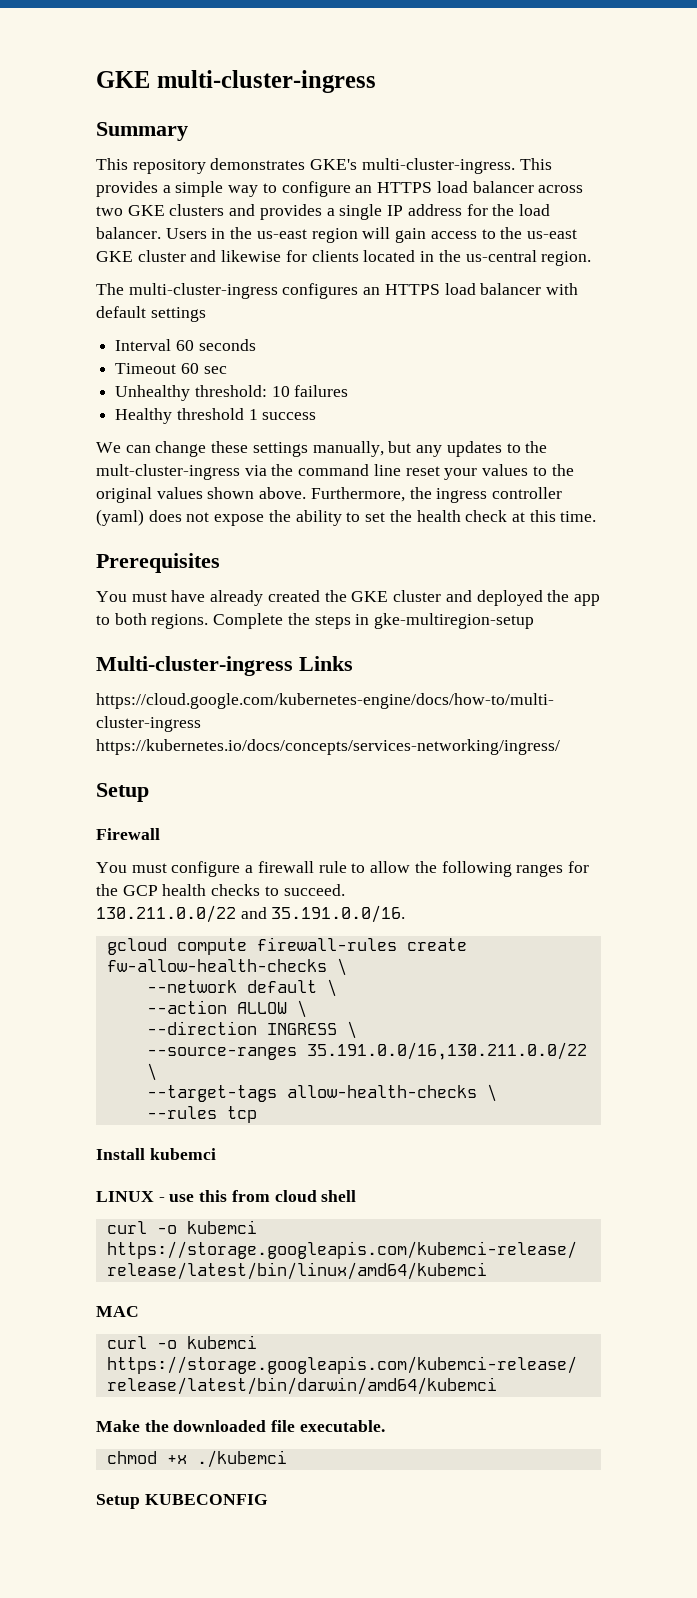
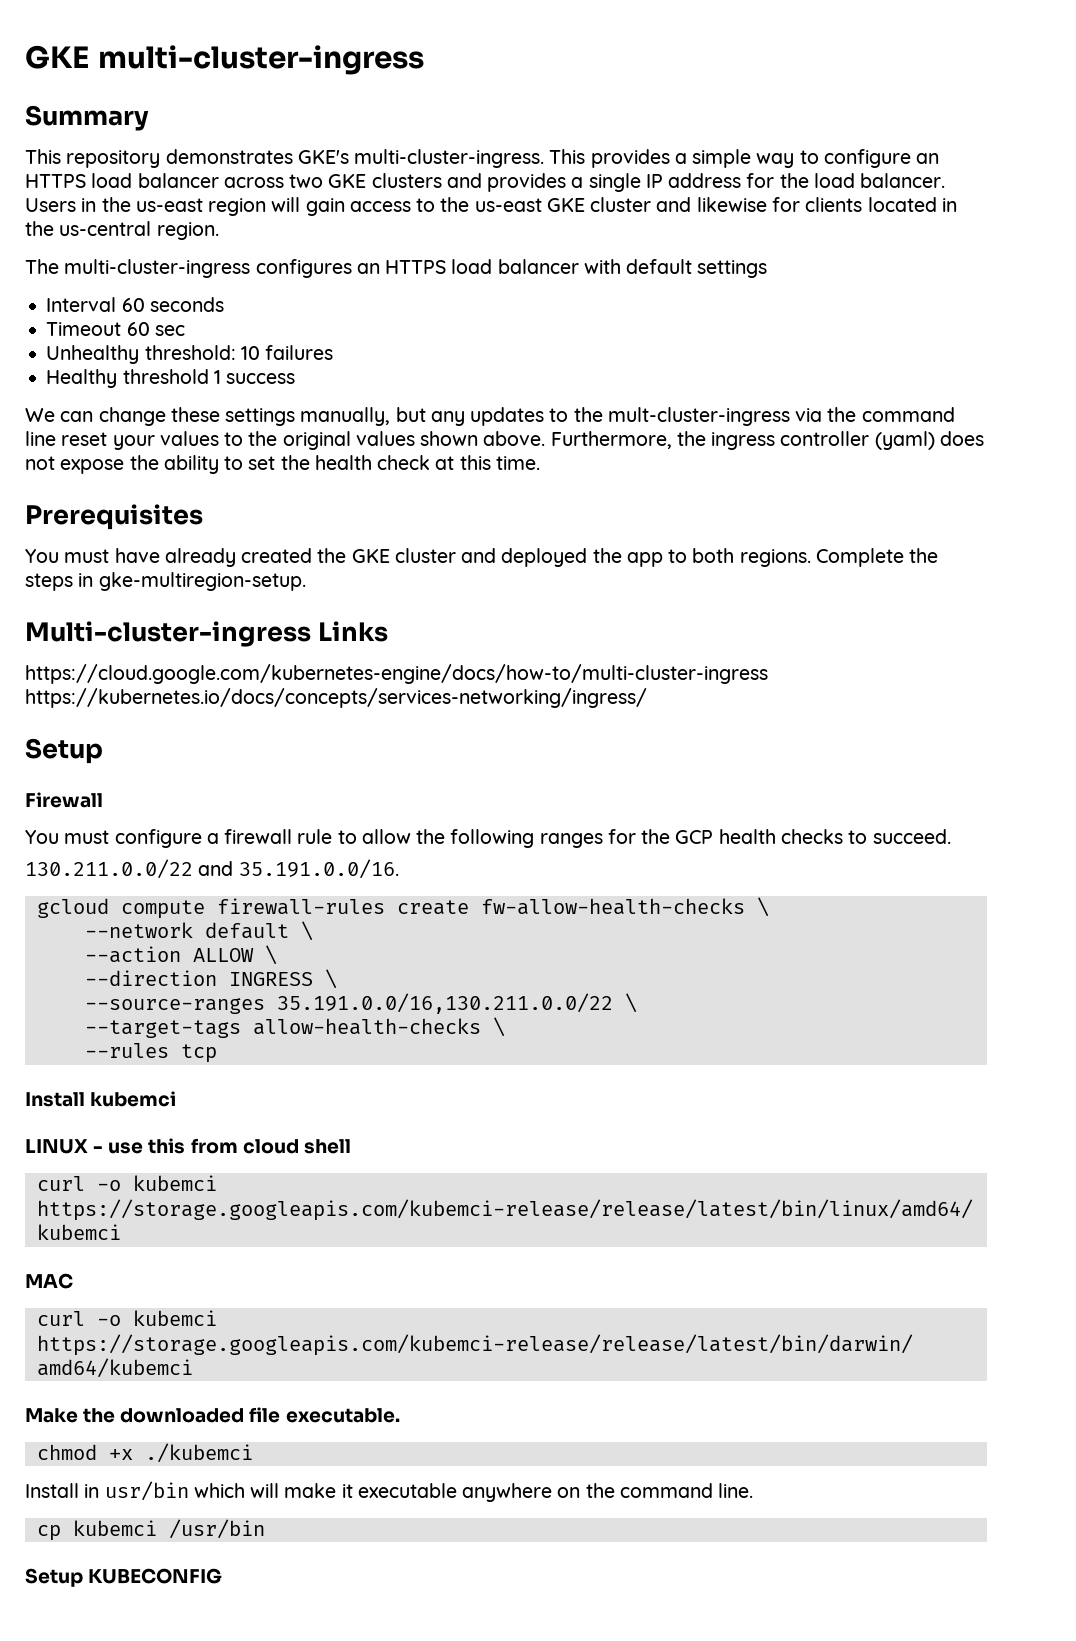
- Complete the steps in gke-multiregion-setup
+ Complete the steps in gke-multiregion-setup.
+ Install in usr/bin which will make it executable anywhere on the command line.
+ cp kubemci /usr/bin

